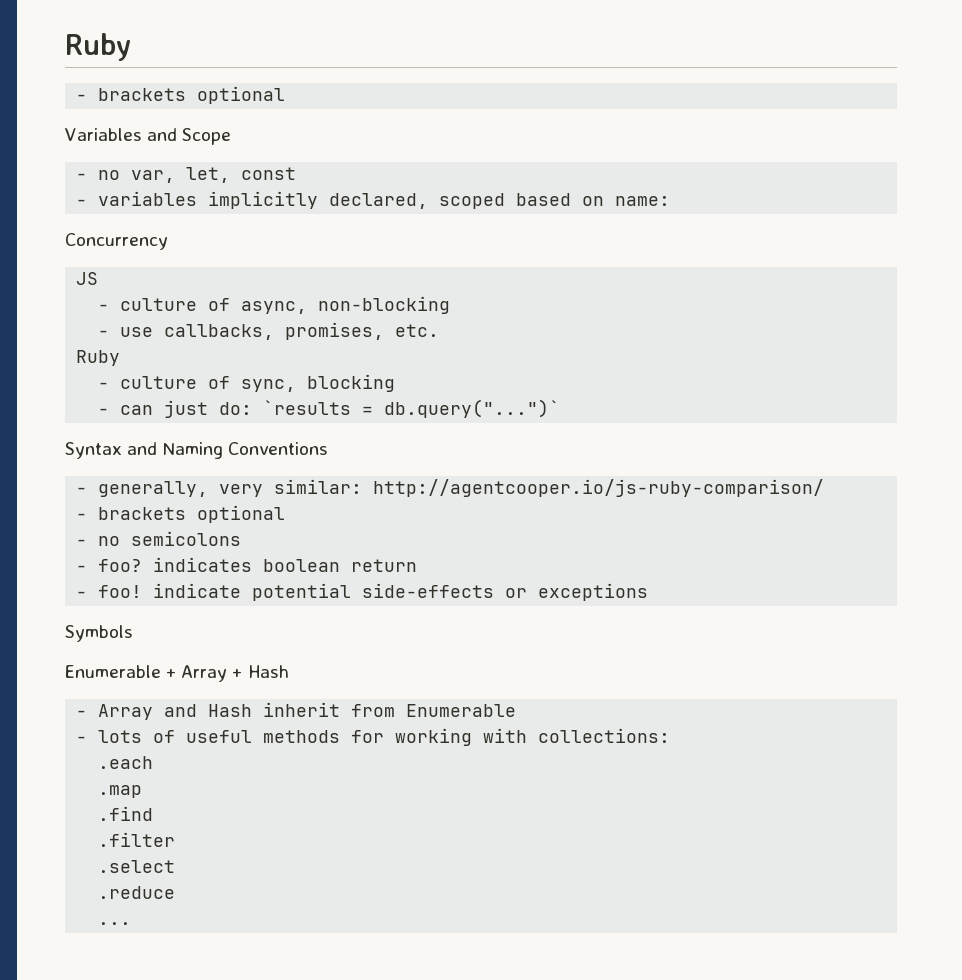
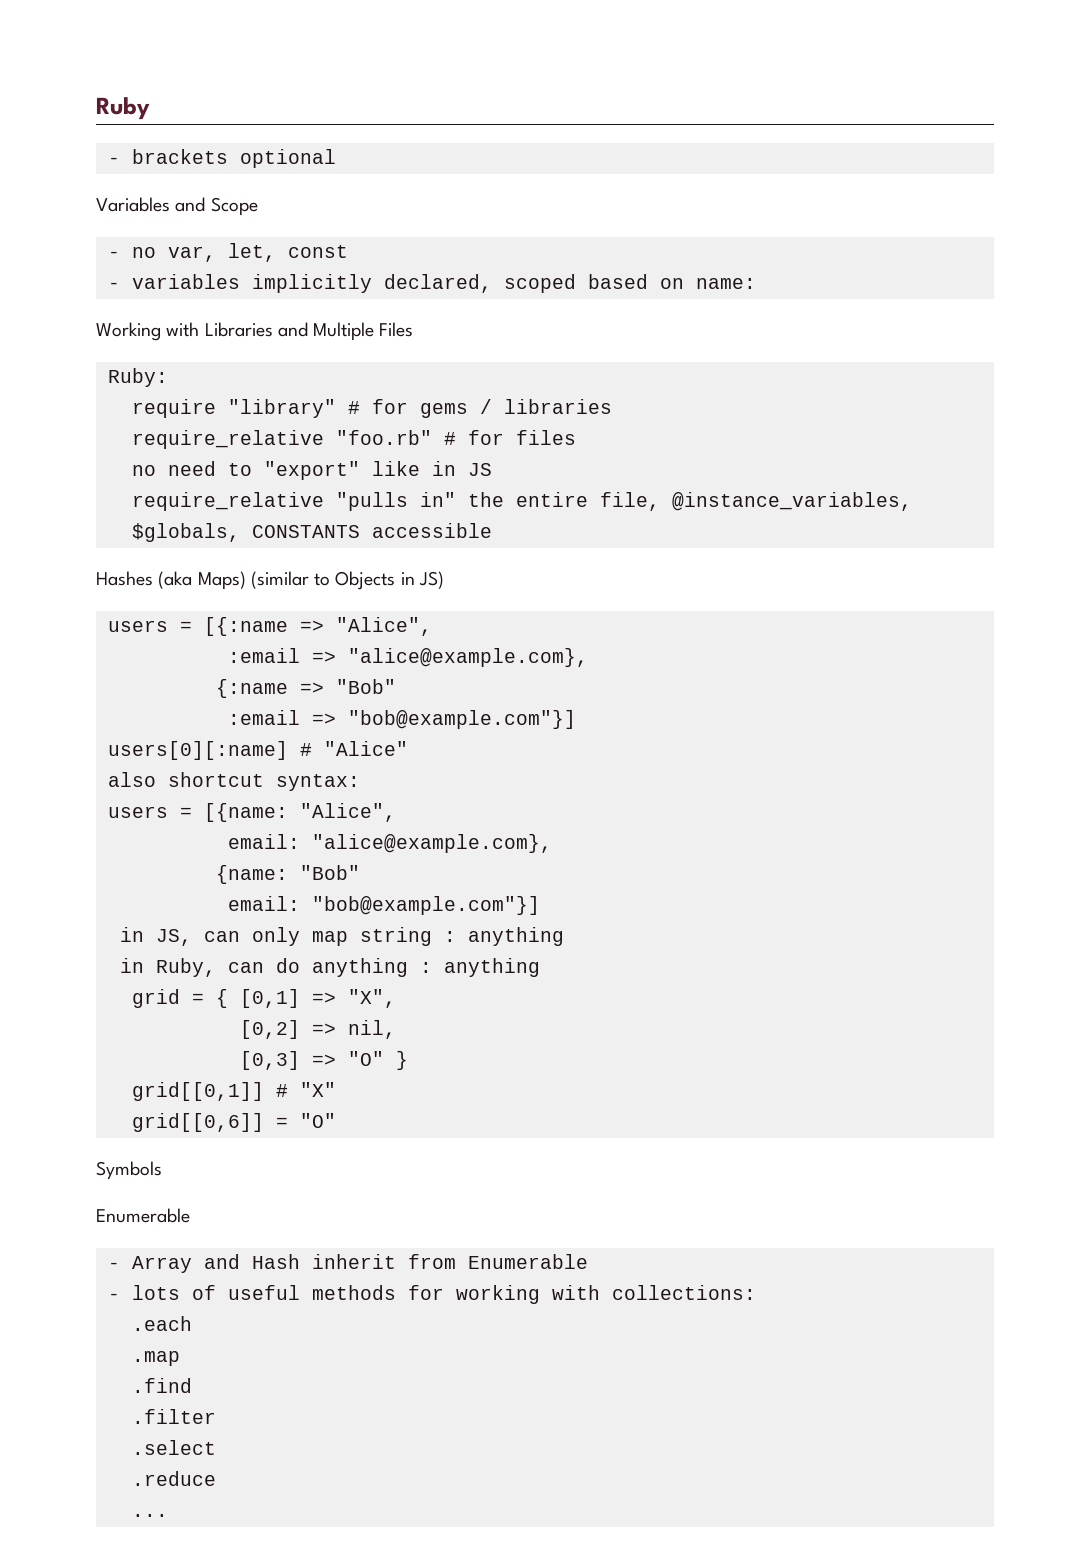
- Concurrency
- JS
- - culture of async, non-blocking
- - use callbacks, promises, etc.
- Ruby
- - culture of sync, blocking
- - can just do: `results = db.query("...")`
- Syntax and Naming Conventions
- - generally, very similar: http://agentcooper.io/js-ruby-comparison/
- - brackets optional
- - no semicolons
- - foo? indicates boolean return
- - foo! indicate potential side-effects or exceptions
+ Working with Libraries and Multiple Files
+ Ruby:
+ require "library" # for gems / libraries
+ require_relative "foo.rb" # for files
+ no need to "export" like in JS
+ require_relative "pulls in" the entire file, @instance_variables, $globals, CONSTANTS accessible
+ Hashes (aka Maps) (similar to Objects in JS)
+ users = [{:name => "Alice",
+ :email => "alice@example.com},
+ {:name => "Bob"
+ :email => "bob@example.com"}]
+ users[0][:name] # "Alice"
+ also shortcut syntax:
+ users = [{name: "Alice",
+ email: "alice@example.com},
+ {name: "Bob"
+ email: "bob@example.com"}]
+ in JS, can only map string : anything
+ in Ruby, can do anything : anything
+ grid = { [0,1] => "X",
+ [0,2] => nil,
+ [0,3] => "O" }
+ grid[[0,1]] # "X"
+ grid[[0,6]] = "O"
  Symbols
- Enumerable + Array + Hash
+ Enumerable

